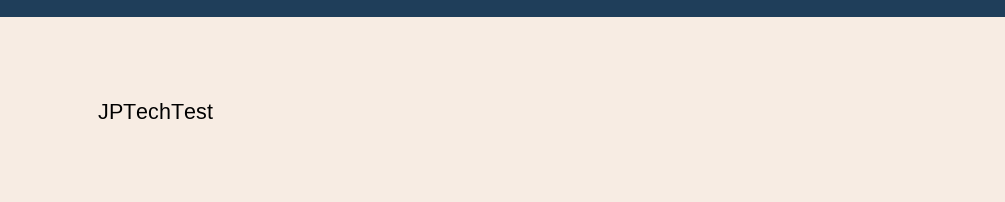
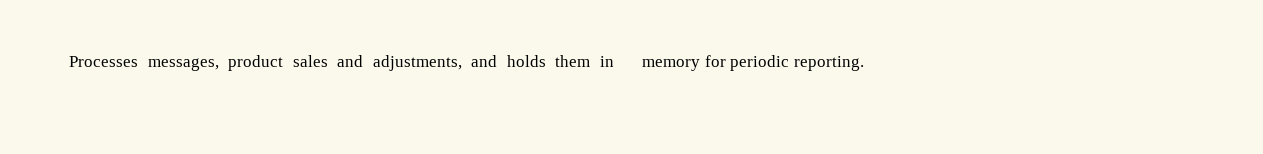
- JPTechTest
+ Processes messages, product sales and adjustments, and holds them in memory for periodic reporting.

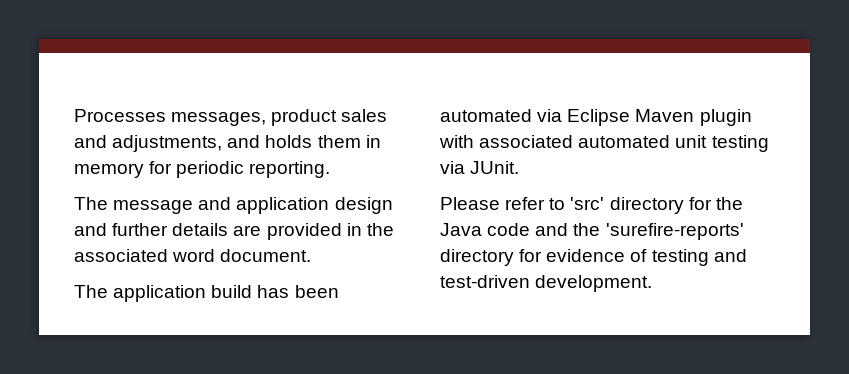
+ The message and application design and further details are provided in the associated word document.
+ The application build has been automated via Eclipse Maven plugin with associated automated unit testing via JUnit.
+ Please refer to 'src' directory for the Java code and the 'surefire-reports' directory for evidence of testing and test-driven development.

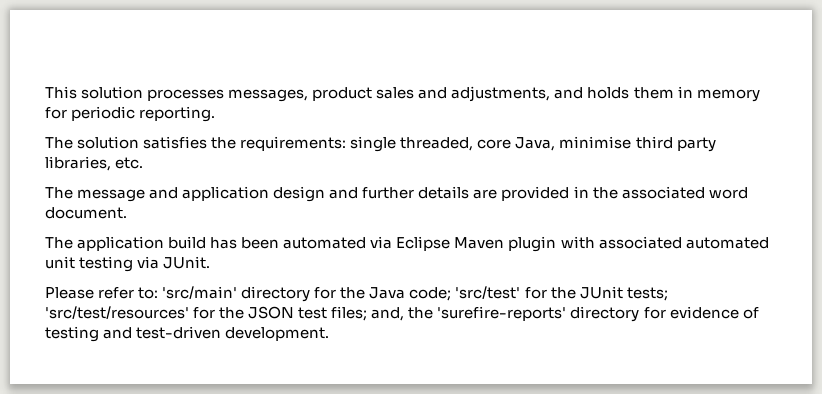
- Processes messages, product sales and adjustments, and holds them in memory for periodic reporting.
+ This solution processes messages, product sales and adjustments, and holds them in memory for periodic reporting.
+ The solution satisfies the requirements: single threaded, core Java, minimise third party libraries, etc.
- Please refer to 'src' directory for the Java code and the 'surefire-reports' directory for evidence of testing and test-driven development.
+ Please refer to: 'src/main' directory for the Java code; 'src/test' for the JUnit tests; 'src/test/resources' for the JSON test files; and, the 'surefire-reports' directory for evidence of testing and test-driven development.

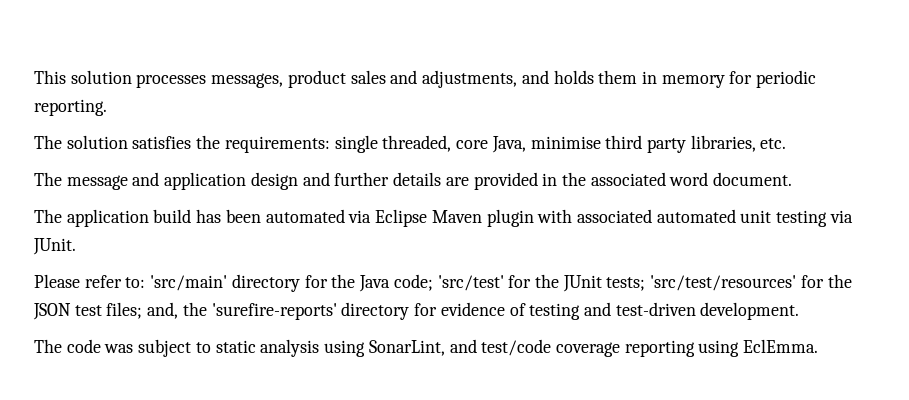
+ The code was subject to static analysis using SonarLint, and test/code coverage reporting using EclEmma.

